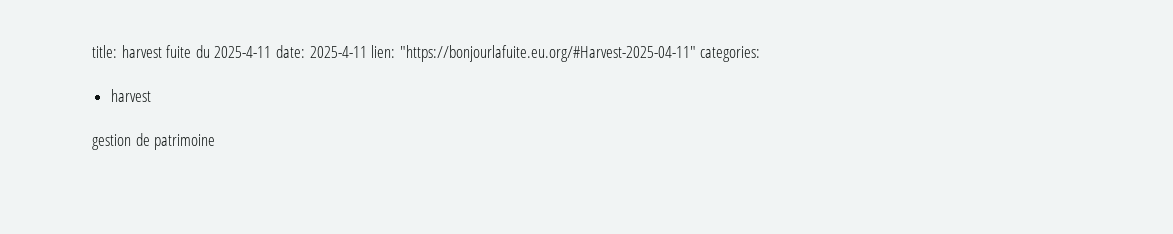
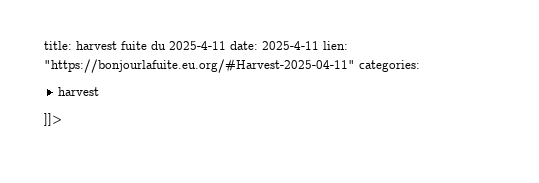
- gestion de patrimoine
+ ]]>

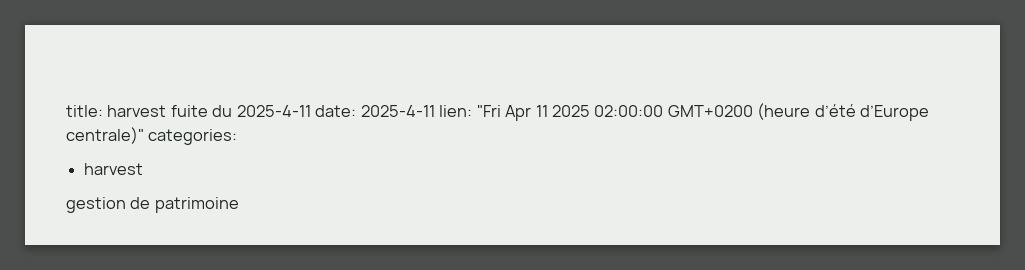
- title: harvest fuite du 2025-4-11 date: 2025-4-11 lien: "https://bonjourlafuite.eu.org/#Harvest-2025-04-11" categories:
+ title: harvest fuite du 2025-4-11 date: 2025-4-11 lien: "Fri Apr 11 2025 02:00:00 GMT+0200 (heure d’été d’Europe centrale)" categories:
- ]]>
+ gestion de patrimoine

